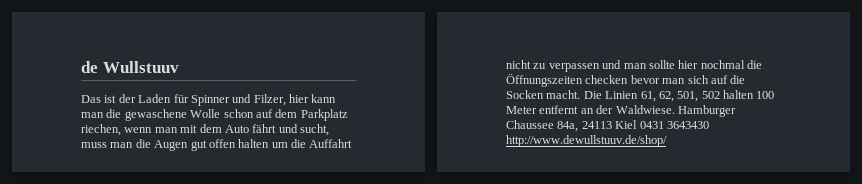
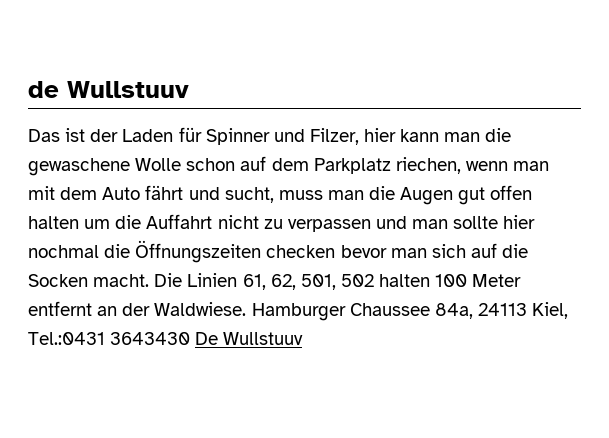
- Hamburger Chaussee 84a, 24113 Kiel 0431 3643430 http://www.dewullstuuv.de/shop/
+ Hamburger Chaussee 84a, 24113 Kiel, Tel.:0431 3643430 De Wullstuuv

